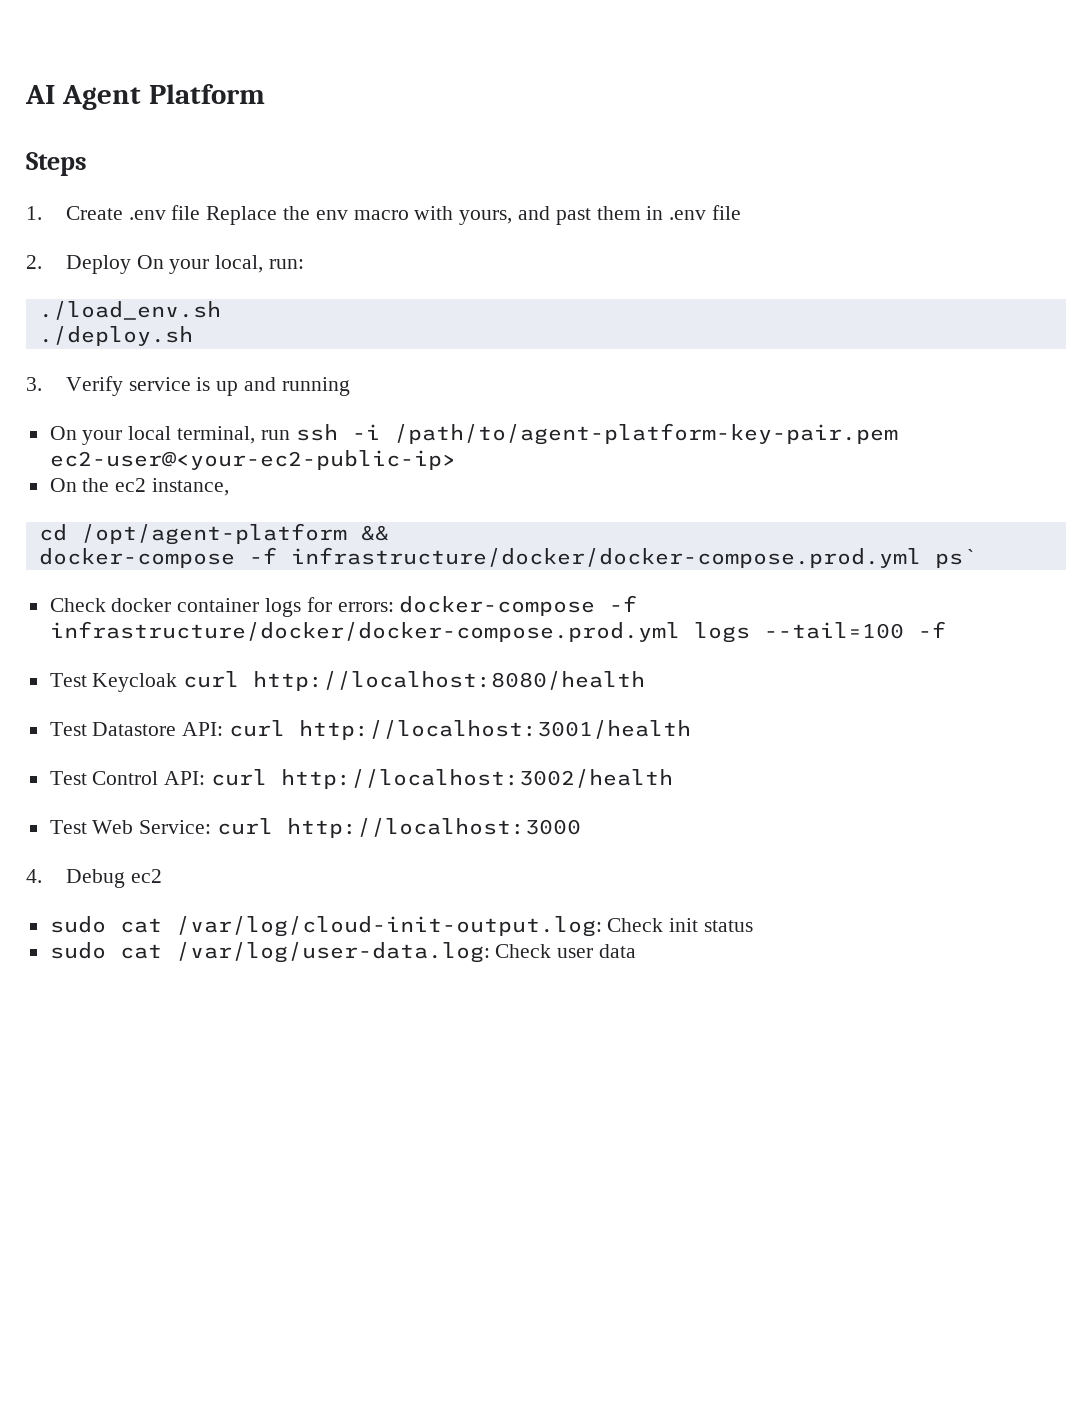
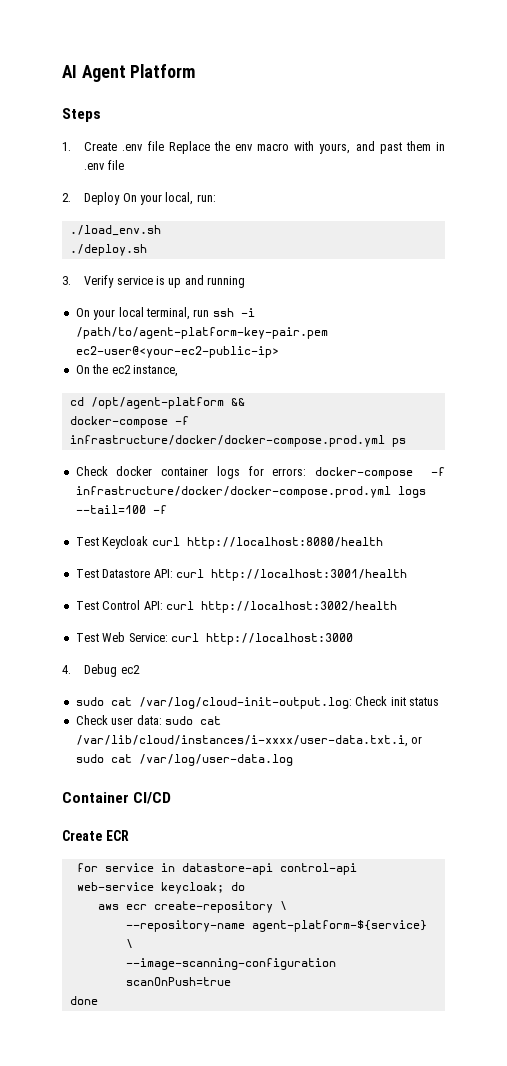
- docker-compose -f infrastructure/docker/docker-compose.prod.yml ps`
+ docker-compose -f infrastructure/docker/docker-compose.prod.yml ps
- sudo cat /var/log/user-data.log: Check user data
+ Check user data: sudo cat /var/lib/cloud/instances/i-xxxx/user-data.txt.i, or sudo cat /var/log/user-data.log
+ Container CI/CD
+ Create ECR
+ for service in datastore-api control-api web-service keycloak; do
+ aws ecr create-repository \
+ --repository-name agent-platform-${service} \
+ --image-scanning-configuration scanOnPush=true
+ done

